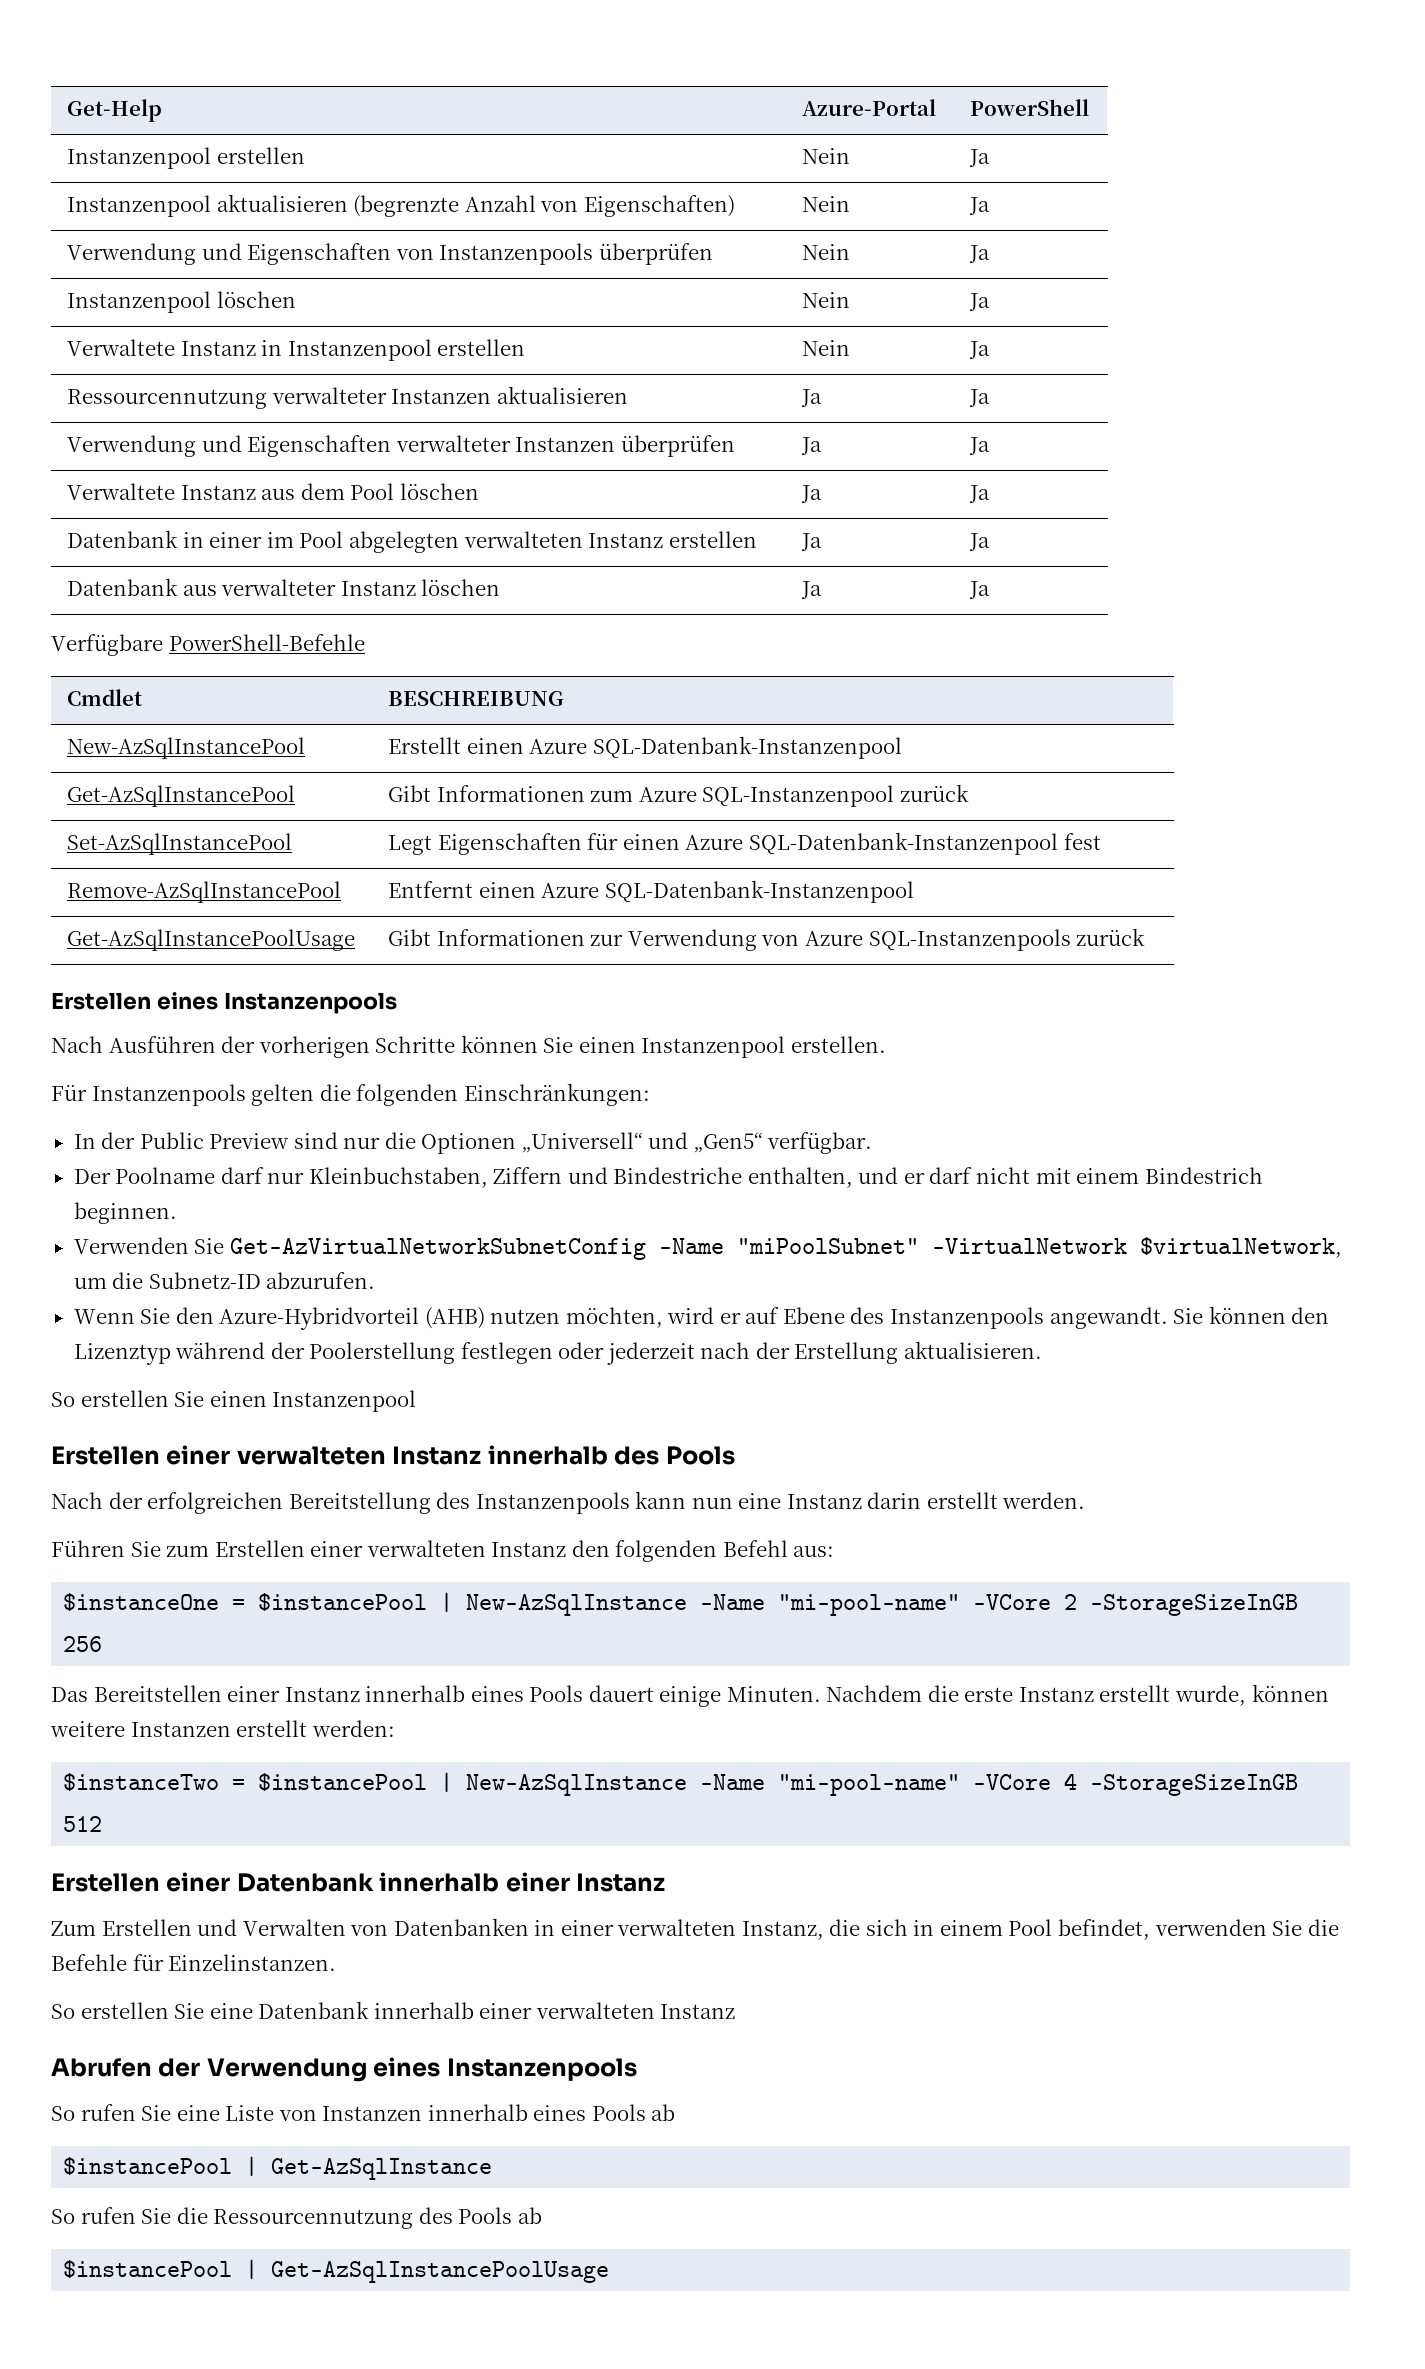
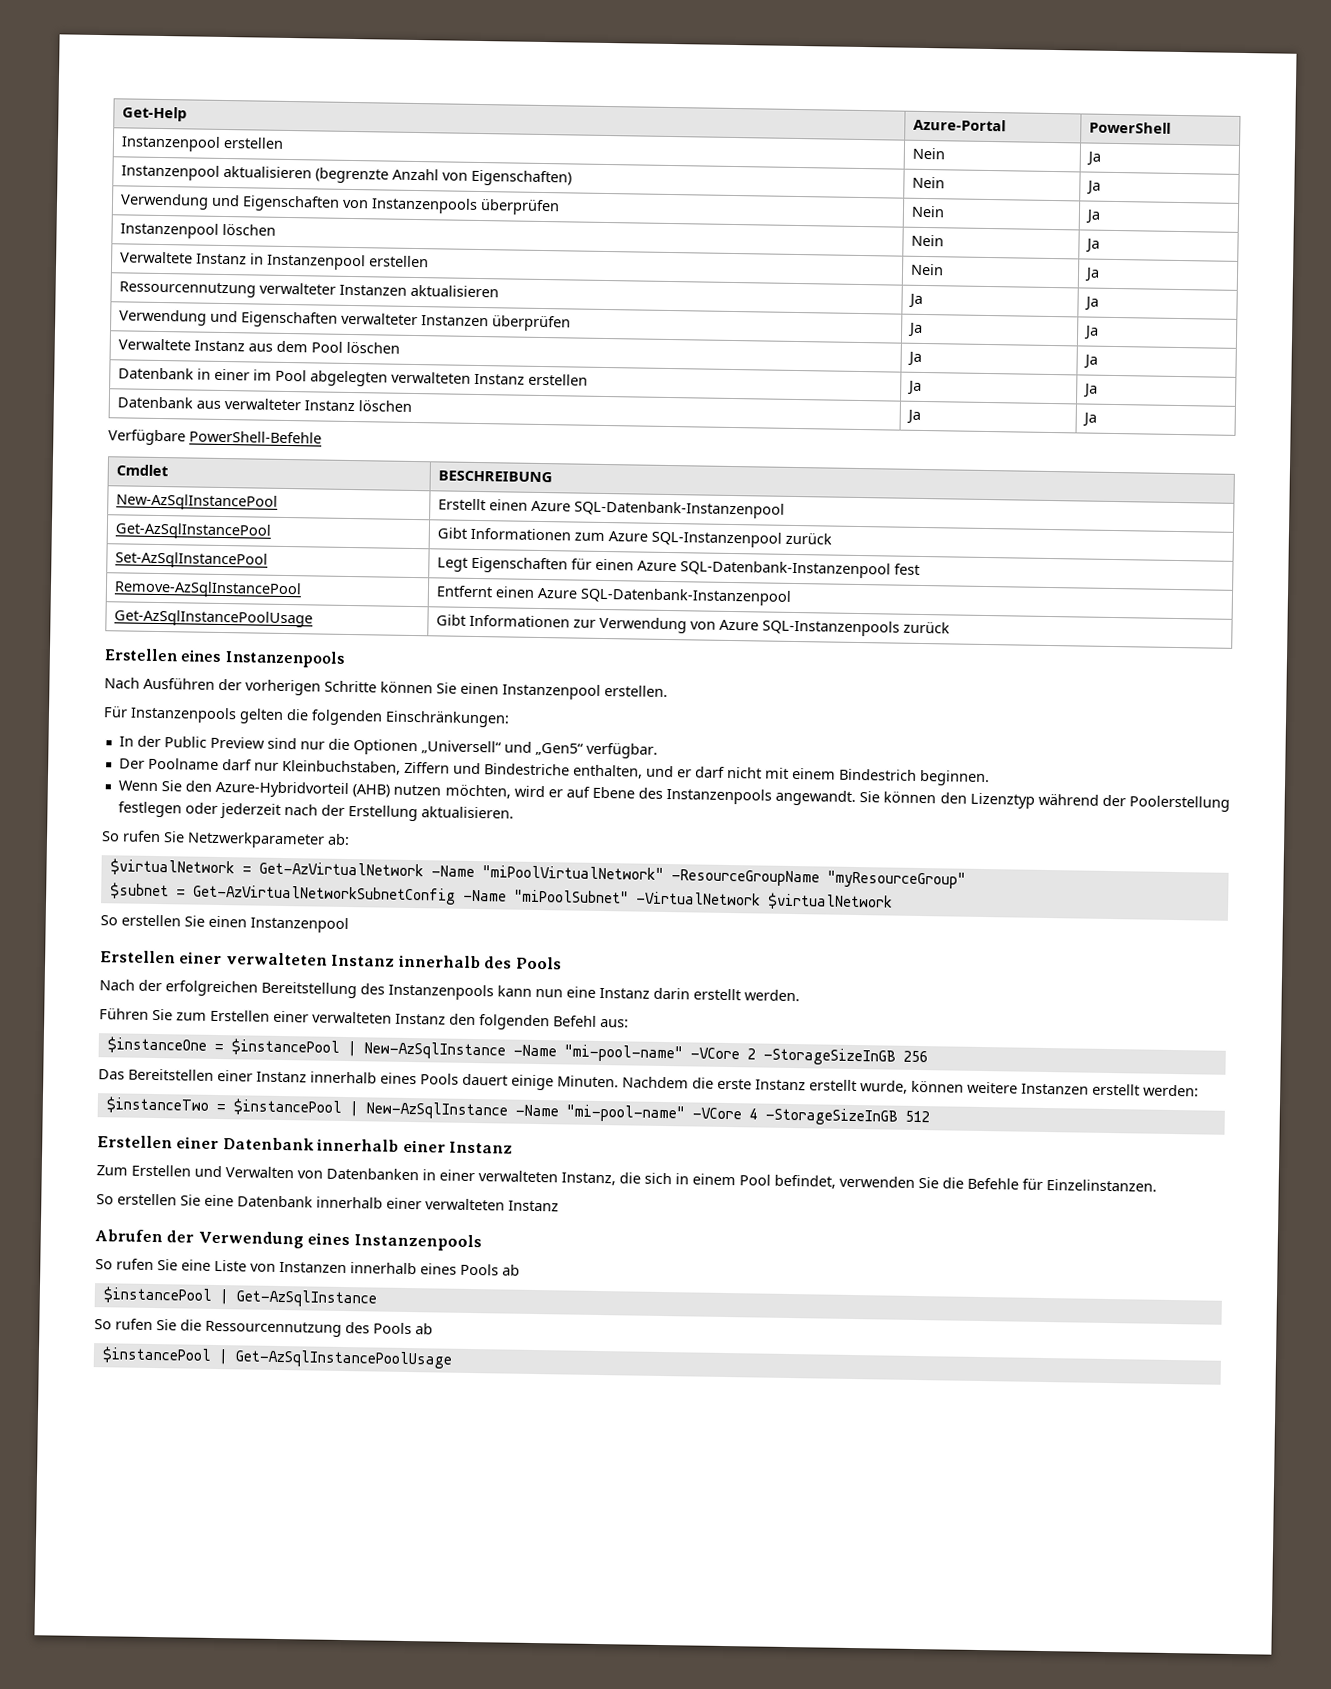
- Verwenden Sie Get-AzVirtualNetworkSubnetConfig -Name "miPoolSubnet" -VirtualNetwork $virtualNetwork, um die Subnetz-ID abzurufen.
+ So rufen Sie Netzwerkparameter ab:
+ $virtualNetwork = Get-AzVirtualNetwork -Name "miPoolVirtualNetwork" -ResourceGroupName "myResourceGroup"
+ $subnet = Get-AzVirtualNetworkSubnetConfig -Name "miPoolSubnet" -VirtualNetwork $virtualNetwork

